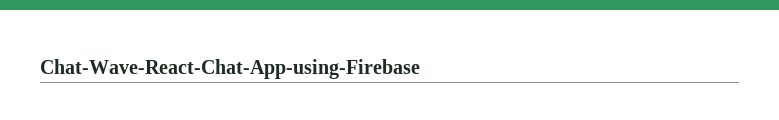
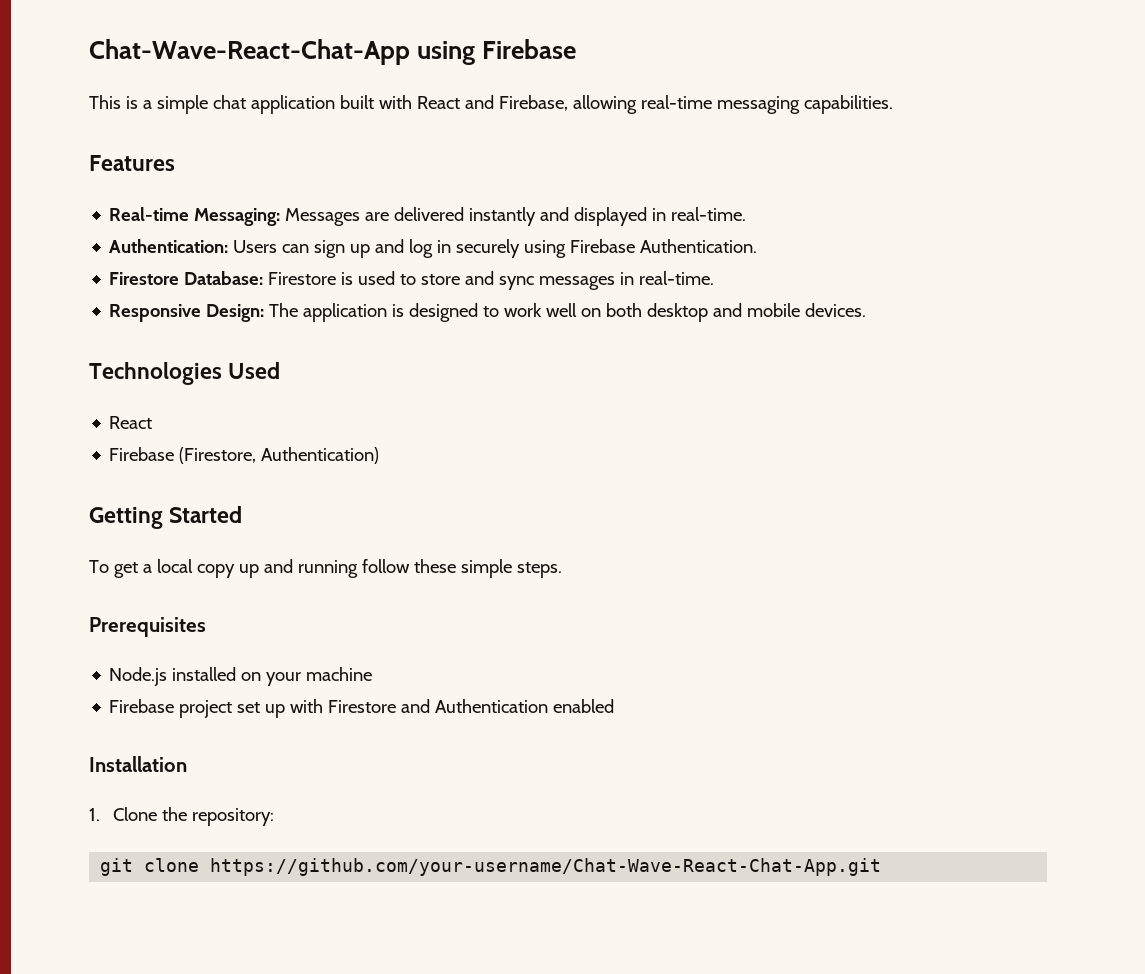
- Chat-Wave-React-Chat-App-using-Firebase
+ Chat-Wave-React-Chat-App using Firebase
+ This is a simple chat application built with React and Firebase, allowing real-time messaging capabilities.
+ Features
+ Real-time Messaging: Messages are delivered instantly and displayed in real-time.
+ Authentication: Users can sign up and log in securely using Firebase Authentication.
+ Firestore Database: Firestore is used to store and sync messages in real-time.
+ Responsive Design: The application is designed to work well on both desktop and mobile devices.
+ Technologies Used
+ React
+ Firebase (Firestore, Authentication)
+ Getting Started
+ To get a local copy up and running follow these simple steps.
+ Prerequisites
+ Node.js installed on your machine
+ Firebase project set up with Firestore and Authentication enabled
+ Installation
+ 1. Clone the repository:
+ git clone https://github.com/your-username/Chat-Wave-React-Chat-App.git

